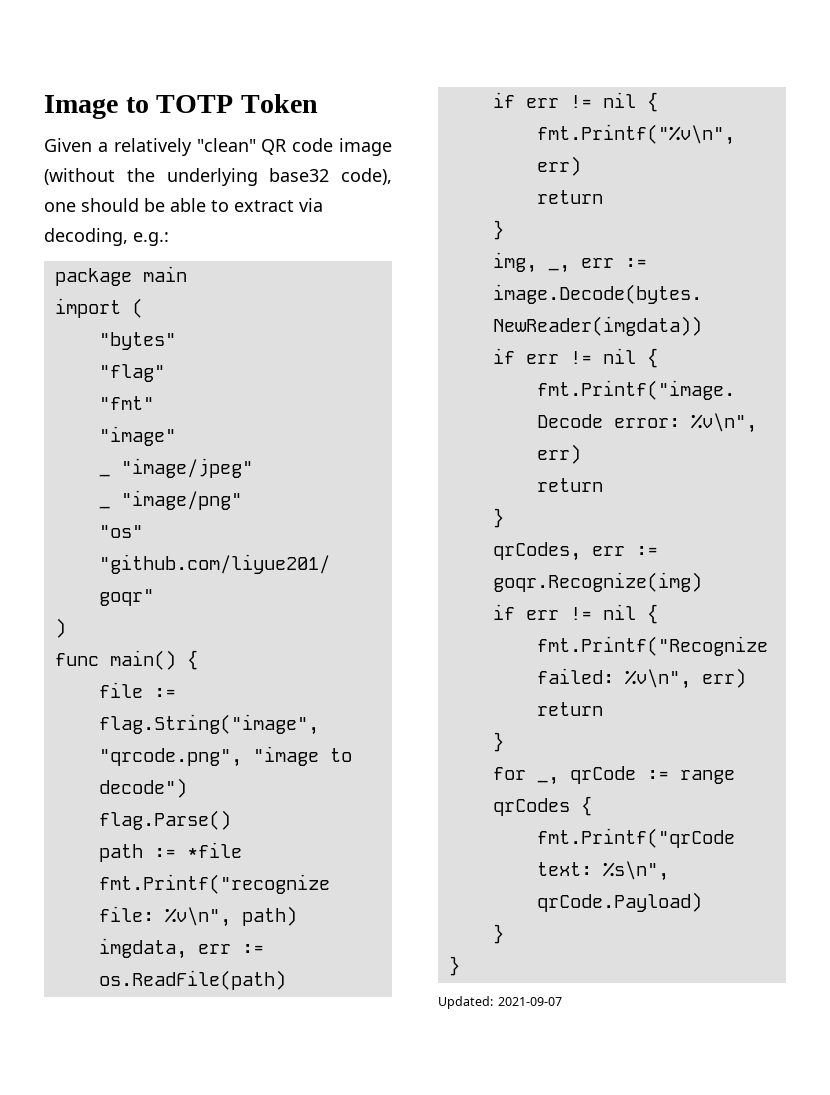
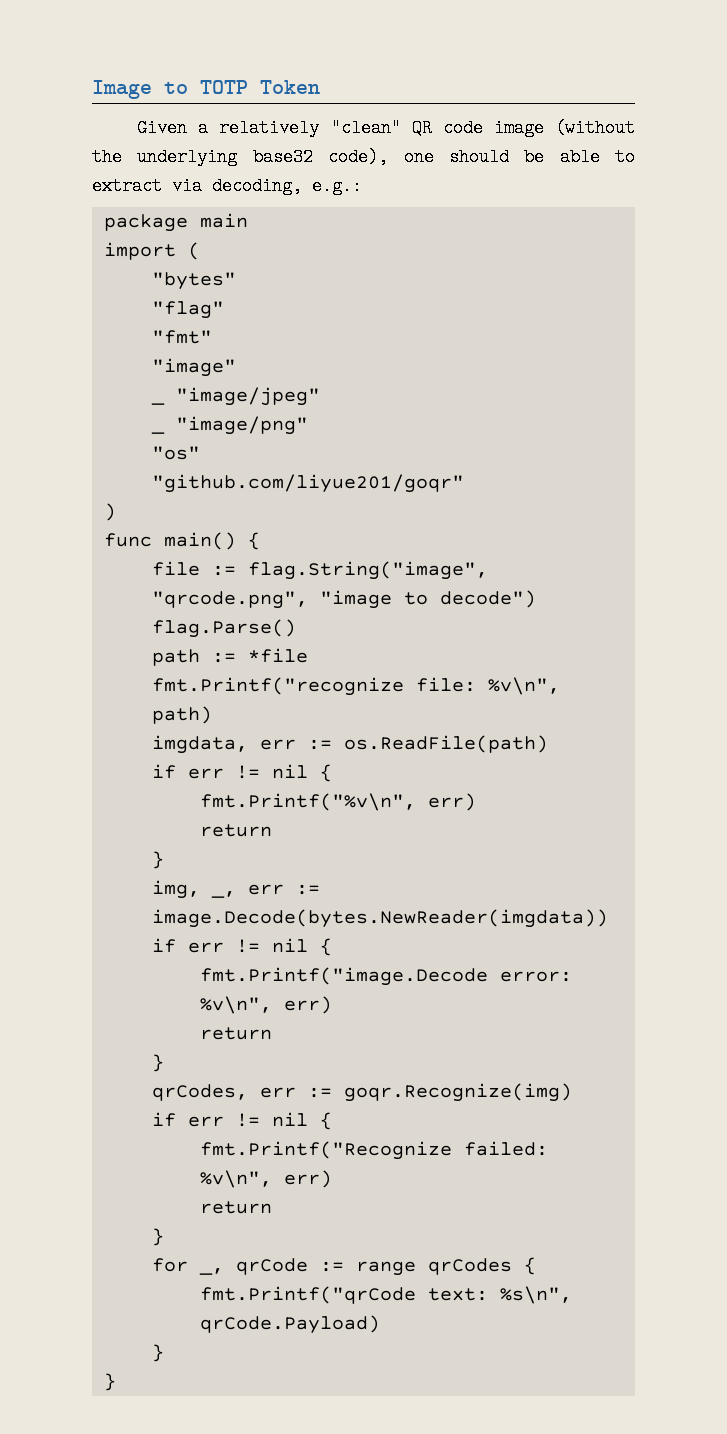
- Updated: 2021-09-07

